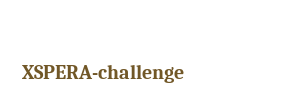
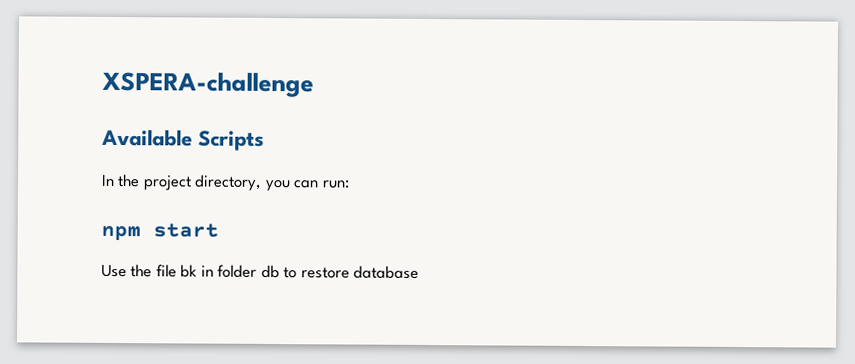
+ Available Scripts
+ In the project directory, you can run:
+ npm start
+ Use the file bk in folder db to restore database

